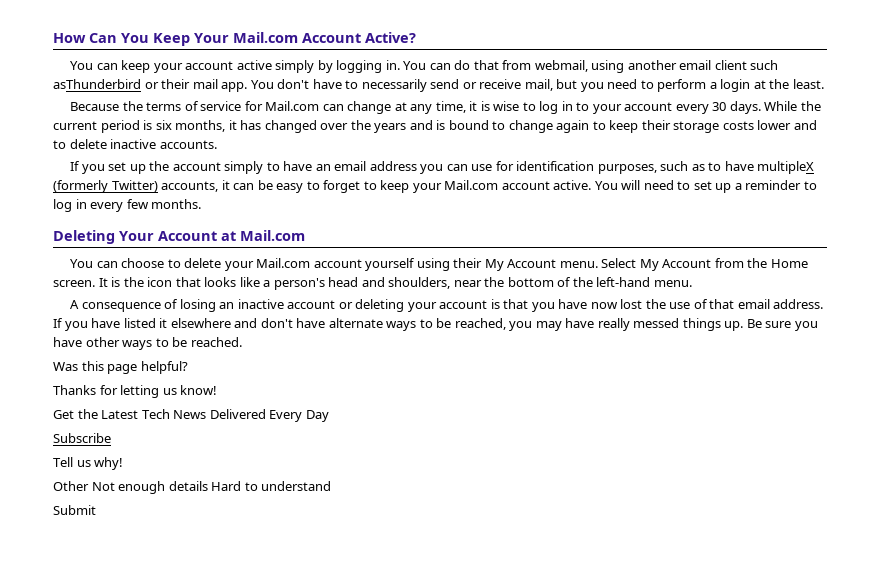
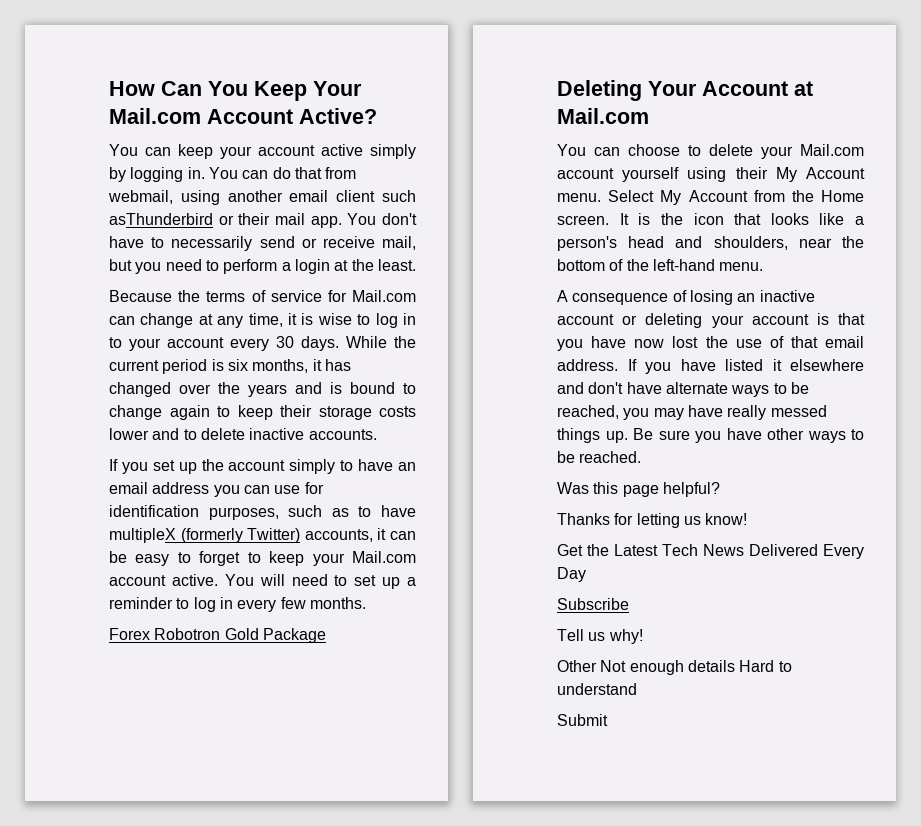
+ Forex Robotron Gold Package

